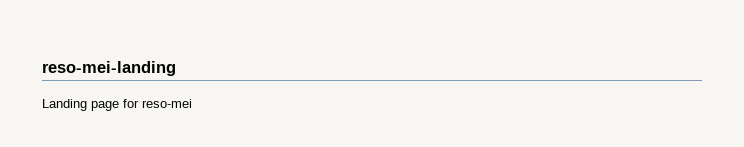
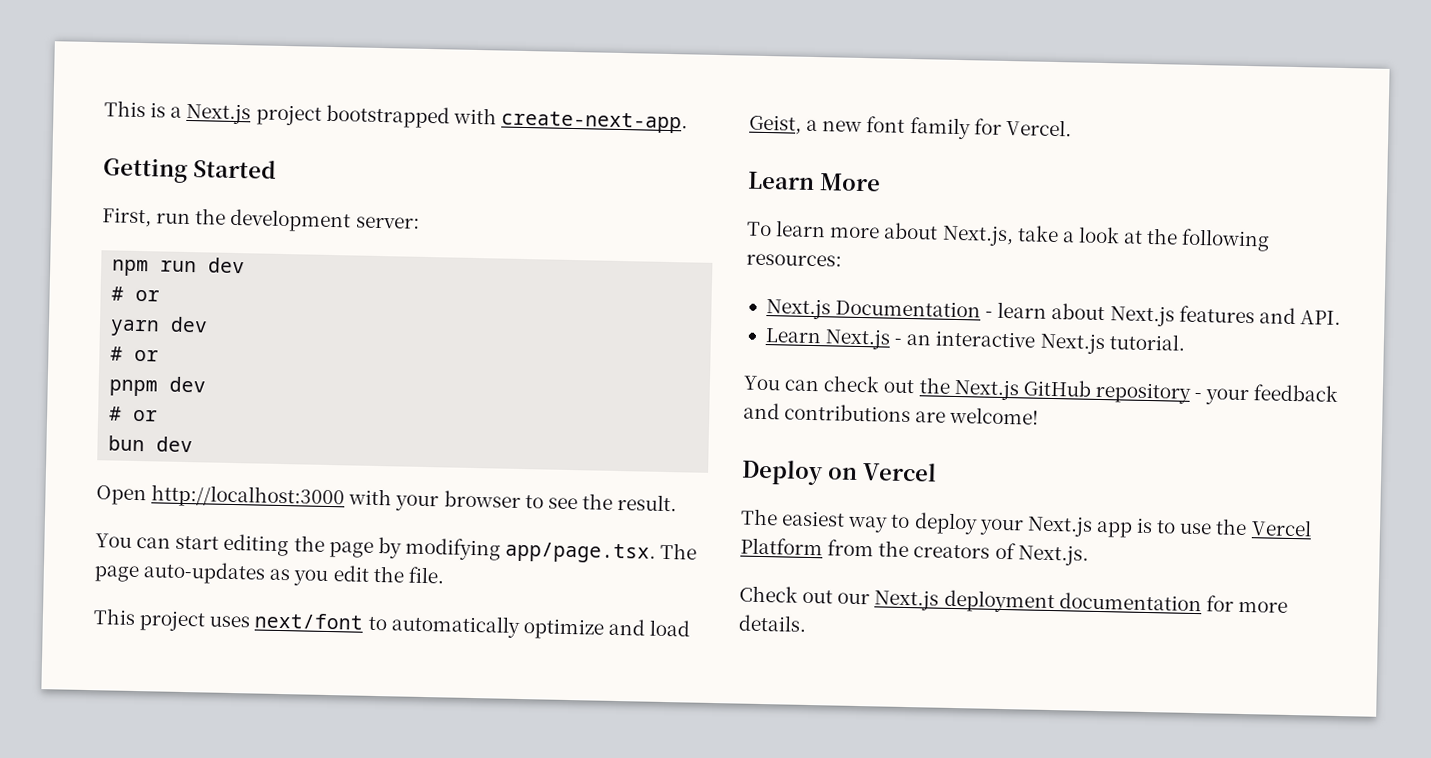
- reso-mei-landing
- Landing page for reso-mei
+ This is a Next.js project bootstrapped with create-next-app.
+ Getting Started
+ First, run the development server:
+ npm run dev
+ # or
+ yarn dev
+ # or
+ pnpm dev
+ # or
+ bun dev
+ Open http://localhost:3000 with your browser to see the result.
+ You can start editing the page by modifying app/page.tsx. The page auto-updates as you edit the file.
+ This project uses next/font to automatically optimize and load Geist, a new font family for Vercel.
+ Learn More
+ To learn more about Next.js, take a look at the following resources:
+ Next.js Documentation - learn about Next.js features and API.
+ Learn Next.js - an interactive Next.js tutorial.
+ You can check out the Next.js GitHub repository - your feedback and contributions are welcome!
+ Deploy on Vercel
+ The easiest way to deploy your Next.js app is to use the Vercel Platform from the creators of Next.js.
+ Check out our Next.js deployment documentation for more details.

